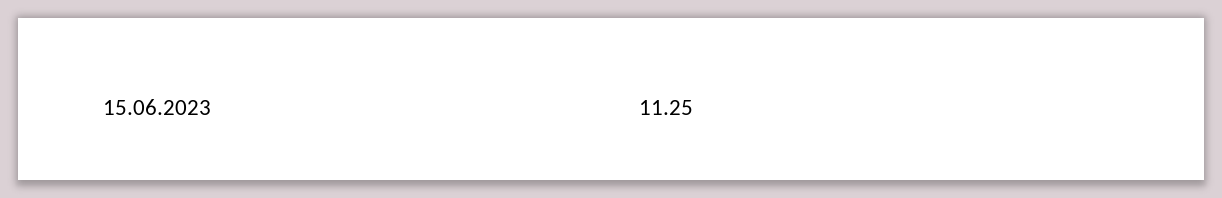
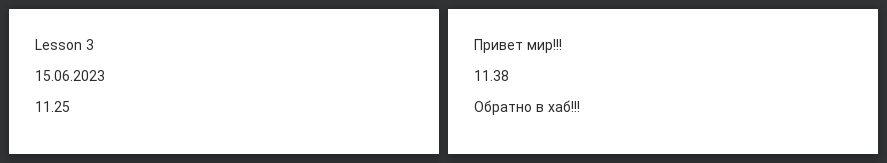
+ Lesson 3
+ Привет мир!!!
+ 11.38
+ Обратно в хаб!!!

